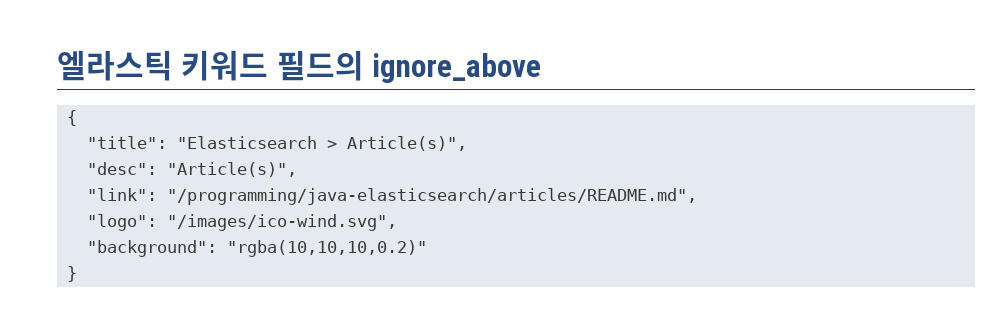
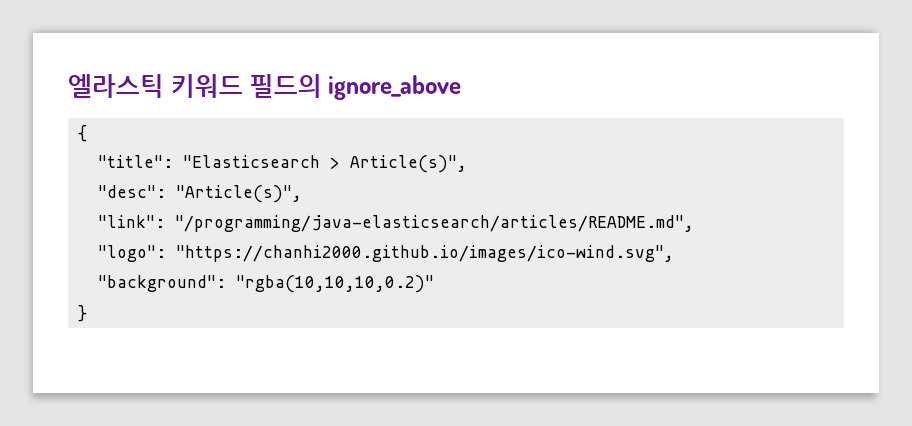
- "logo": "/images/ico-wind.svg",
+ "logo": "https://chanhi2000.github.io/images/ico-wind.svg",

